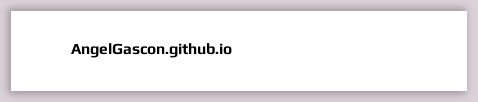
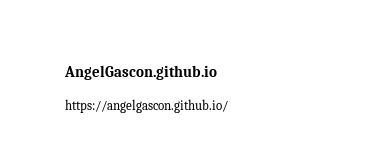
+ https://angelgascon.github.io/

